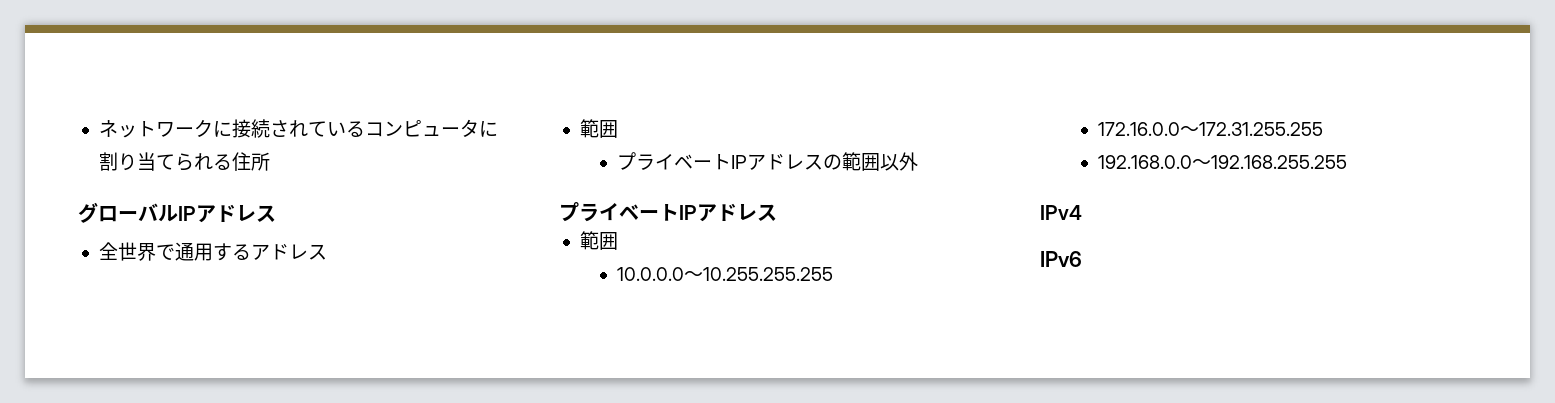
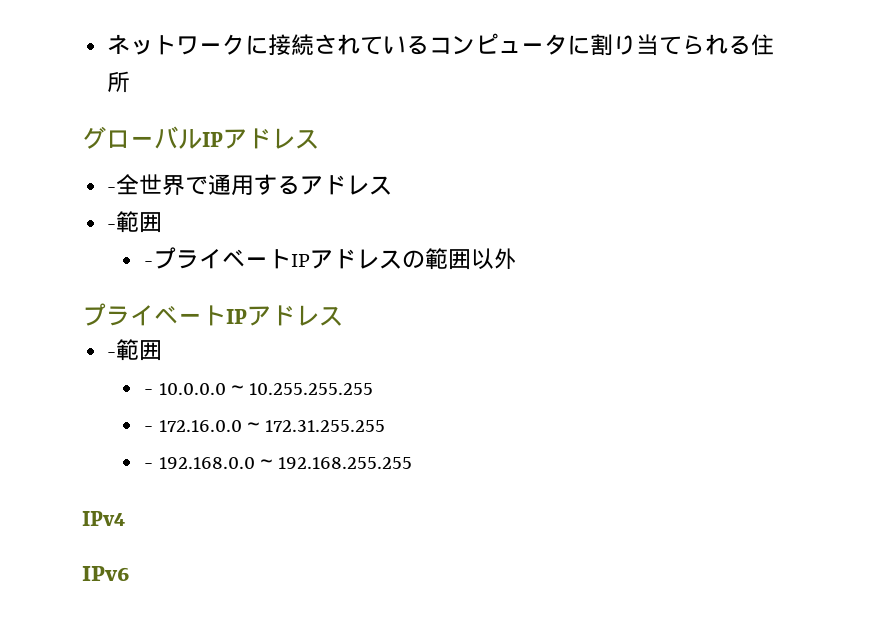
- 全世界で通用するアドレス
- 範囲
- プライベートIPアドレスの範囲以外
+ -全世界で通用するアドレス
+ -範囲
+ -プライベートIPアドレスの範囲以外
  プライベートIPアドレス
- 範囲
- 10.0.0.0～10.255.255.255
+ -範囲
+ - 10.0.0.0～10.255.255.255
- 172.16.0.0～172.31.255.255
+ - 172.16.0.0～172.31.255.255
- 192.168.0.0～192.168.255.255
+ - 192.168.0.0～192.168.255.255

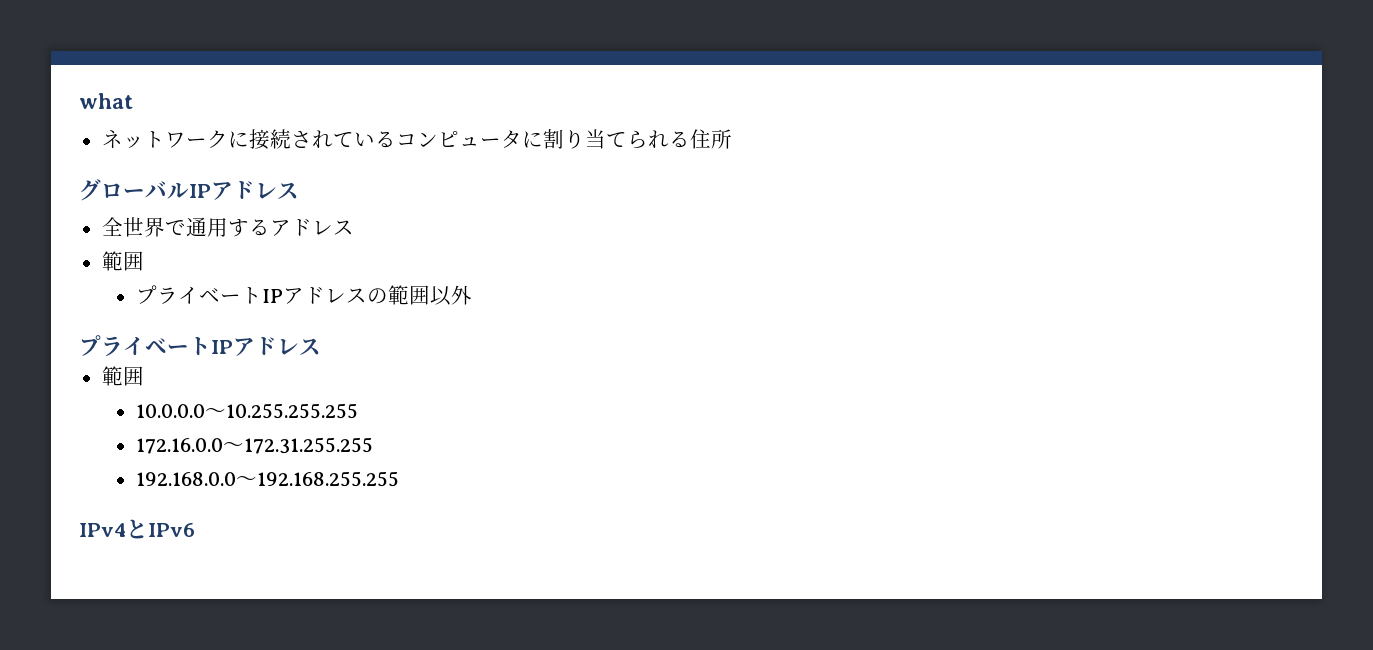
+ what
- -全世界で通用するアドレス
- -範囲
- -プライベートIPアドレスの範囲以外
+ 全世界で通用するアドレス
+ 範囲
+ プライベートIPアドレスの範囲以外
  プライベートIPアドレス
- -範囲
- - 10.0.0.0～10.255.255.255
+ 範囲
+ 10.0.0.0～10.255.255.255
- - 172.16.0.0～172.31.255.255
+ 172.16.0.0～172.31.255.255
- - 192.168.0.0～192.168.255.255
+ 192.168.0.0～192.168.255.255
- IPv4
- IPv6
+ IPv4とIPv6

